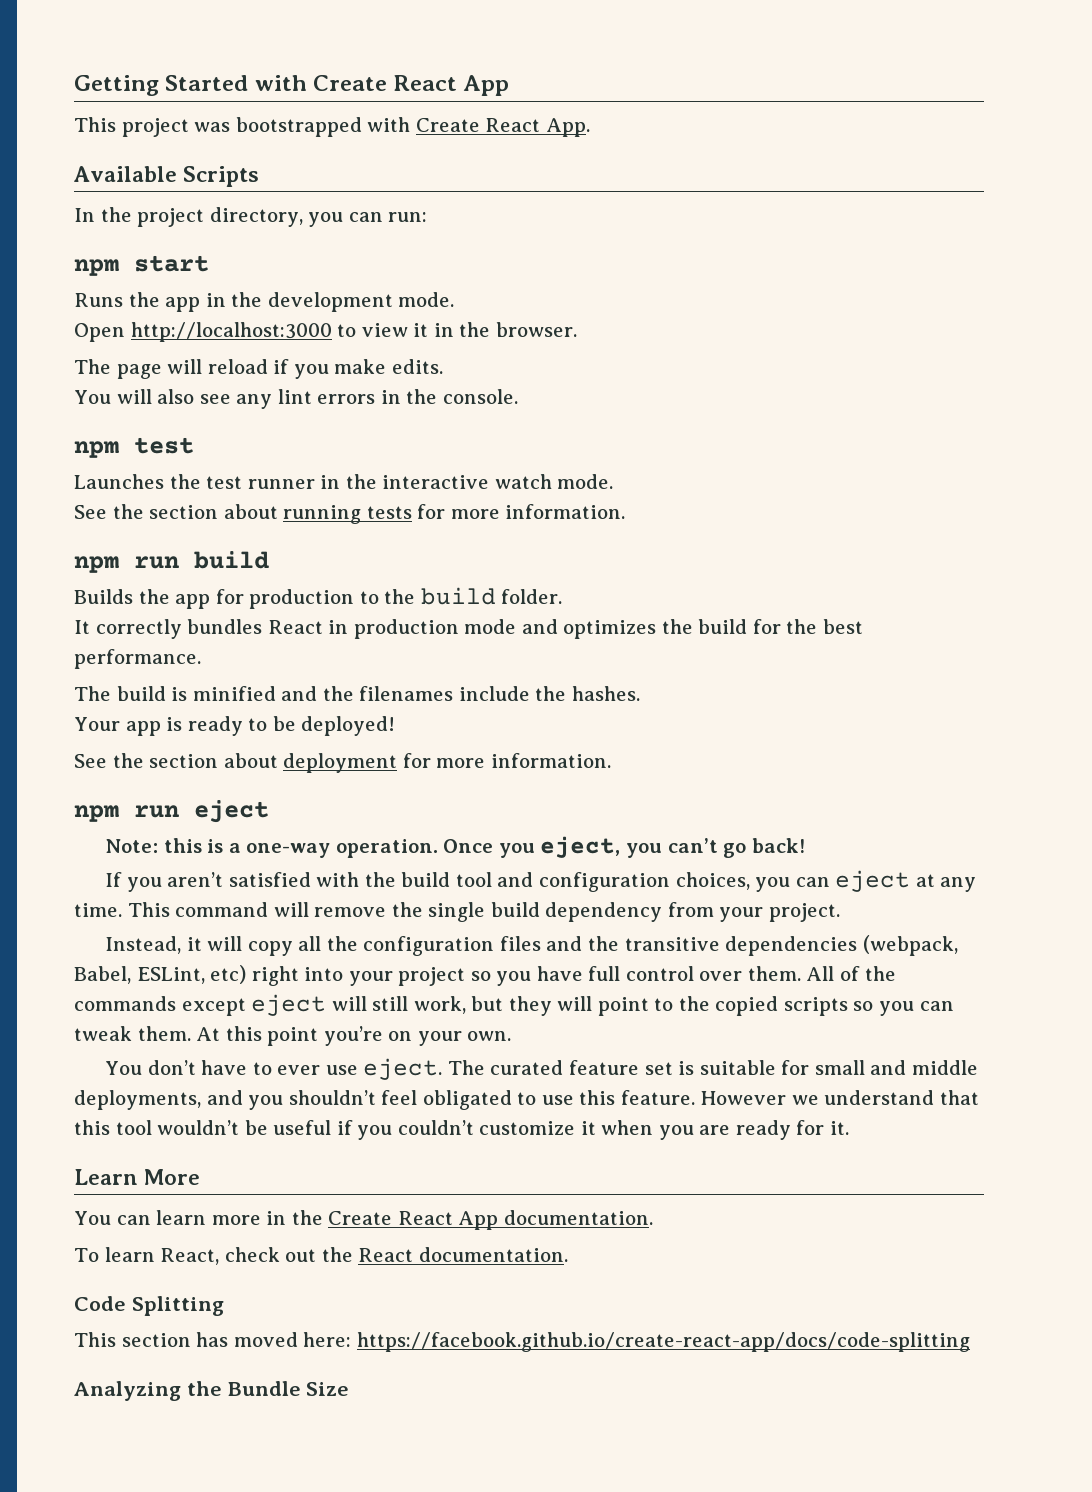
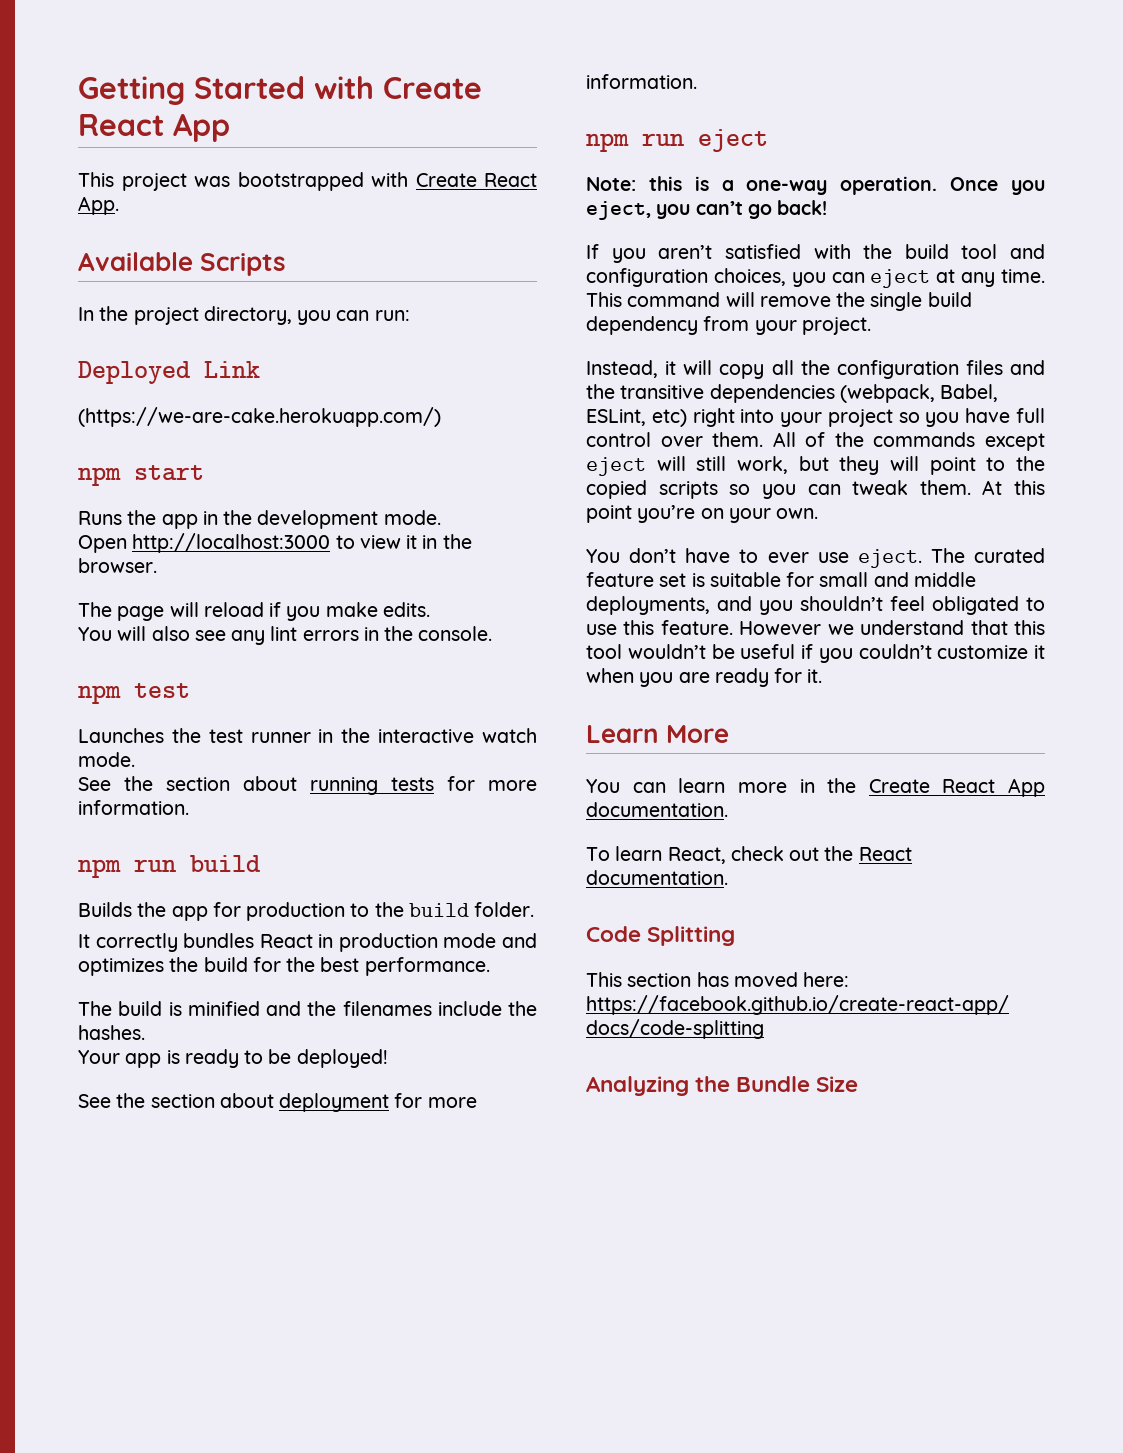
+ Deployed Link
+ (https://we-are-cake.herokuapp.com/)

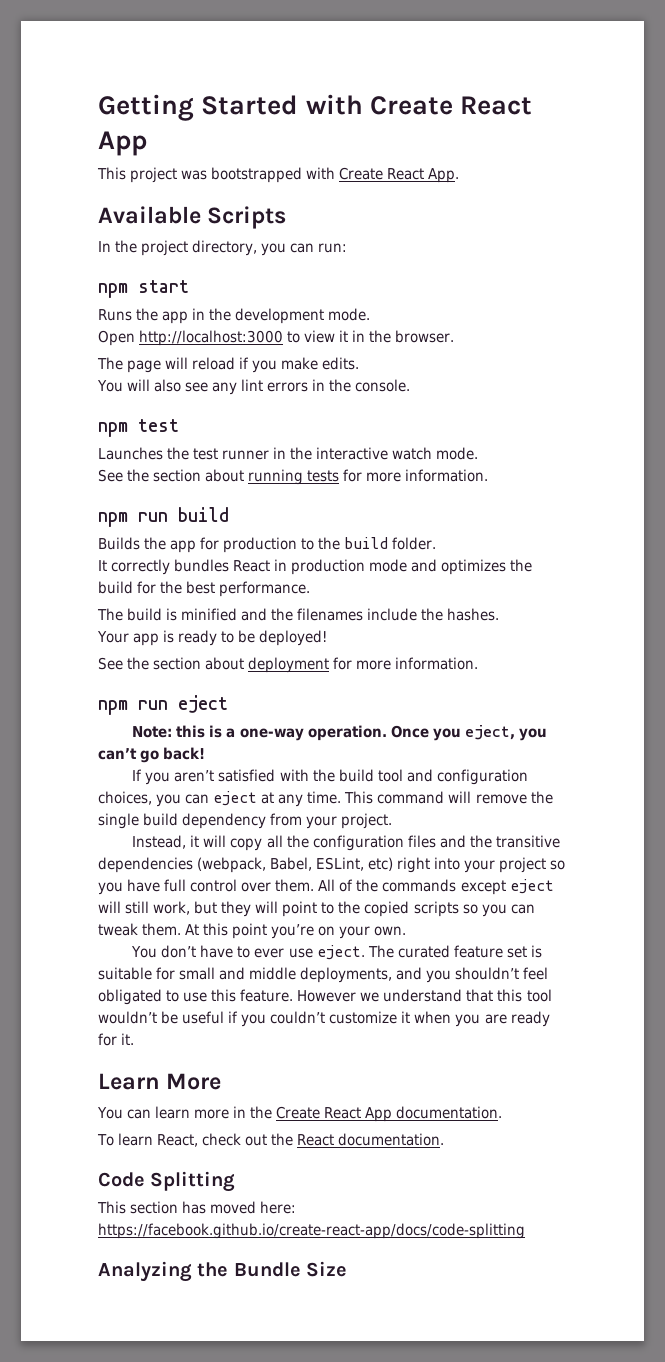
- Deployed Link
- (https://we-are-cake.herokuapp.com/)

